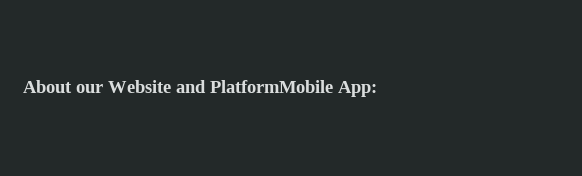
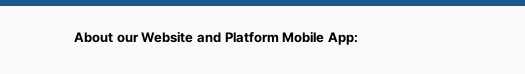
- About our Website and PlatformMobile App:
+ About our Website and Platform Mobile App:

